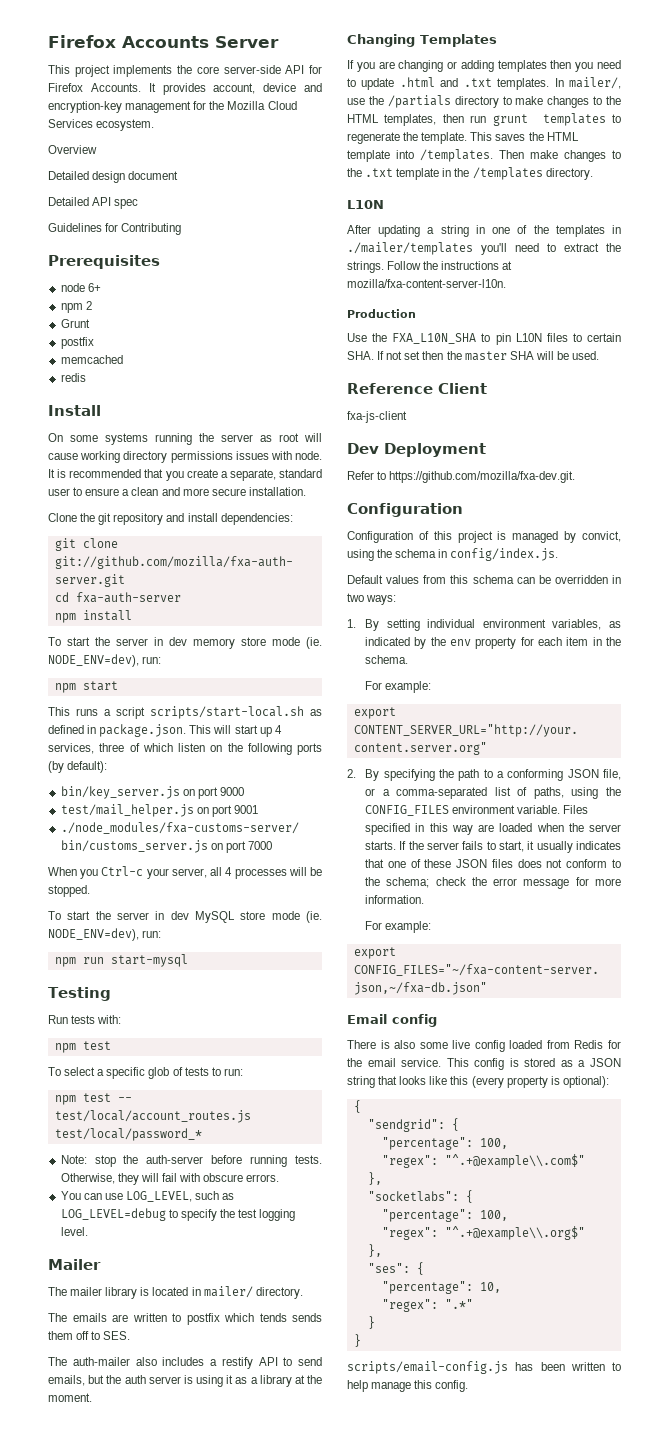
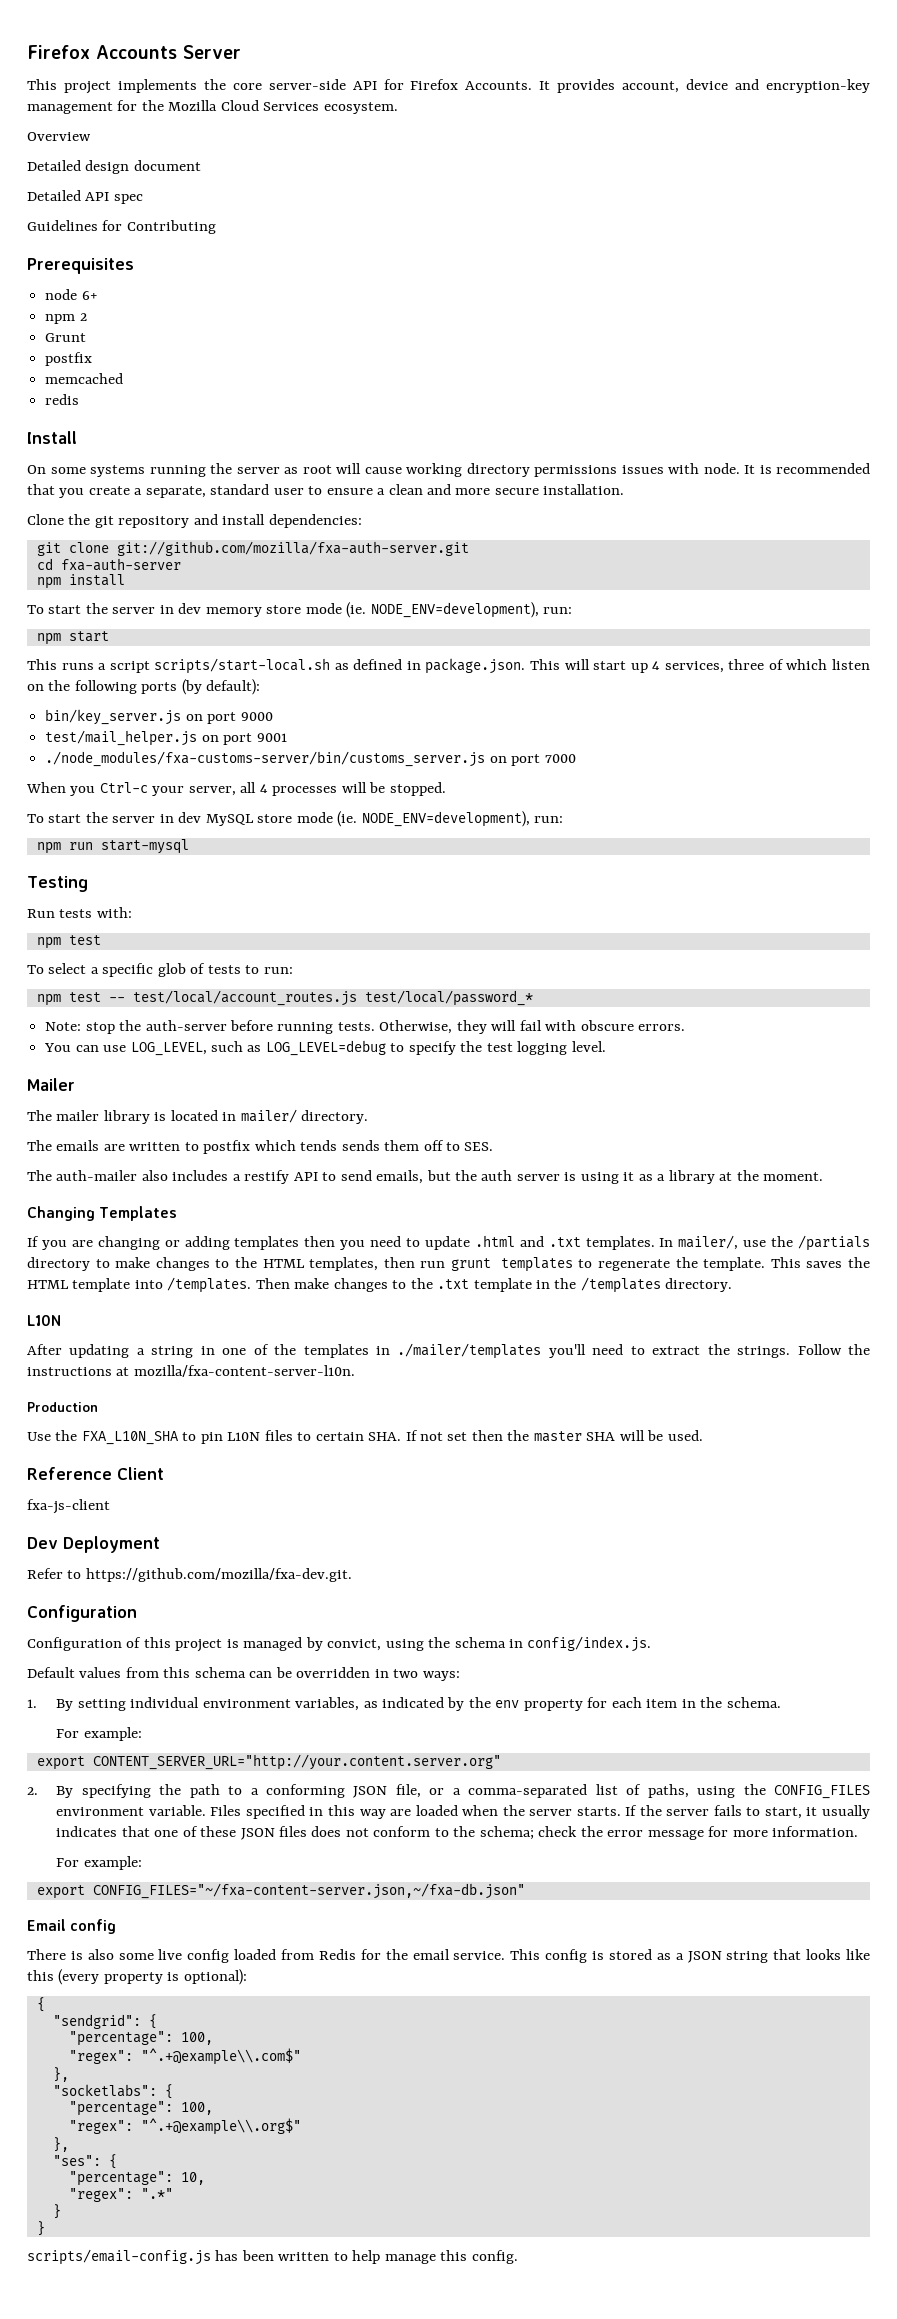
- To start the server in dev memory store mode (ie. NODE_ENV=dev), run:
+ To start the server in dev memory store mode (ie. NODE_ENV=development), run:
- To start the server in dev MySQL store mode (ie. NODE_ENV=dev), run:
+ To start the server in dev MySQL store mode (ie. NODE_ENV=development), run:

